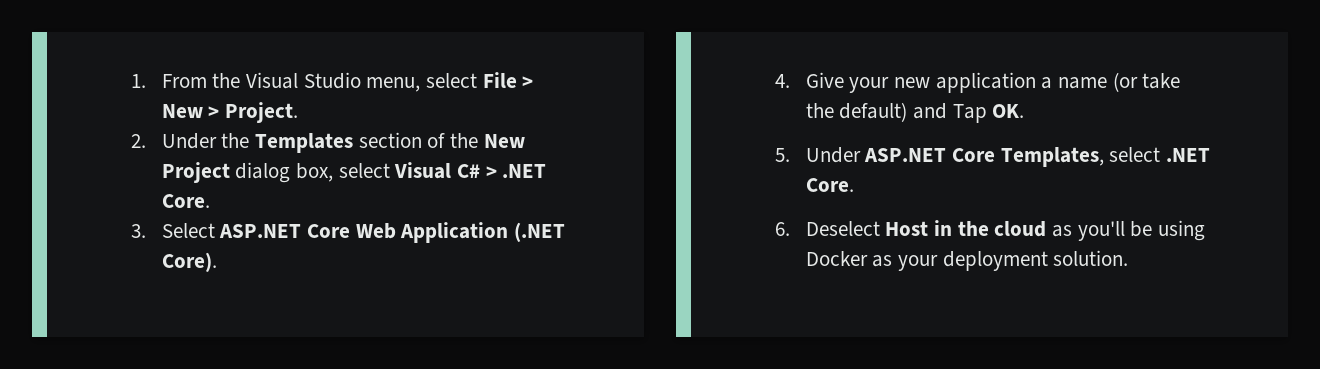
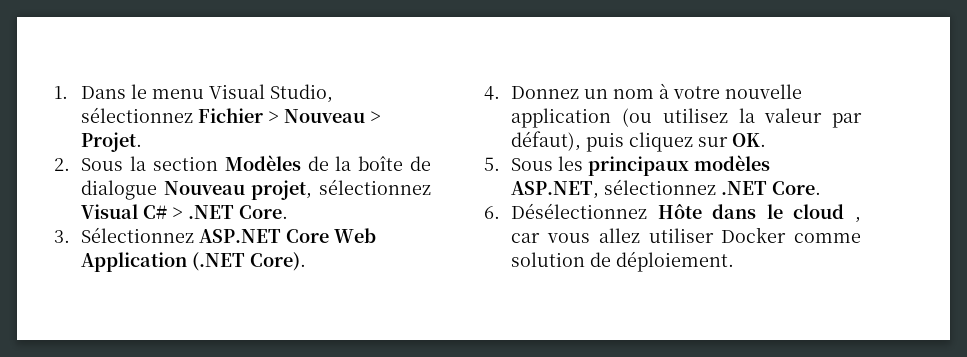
- 1. From the Visual Studio menu, select File > New > Project.
- 2. Under the Templates section of the New Project dialog box, select Visual C# > .NET Core.
+ 1. Dans le menu Visual Studio, sélectionnez Fichier > Nouveau > Projet.
+ 2. Sous la section Modèles de la boîte de dialogue Nouveau projet, sélectionnez Visual C# > .NET Core.
- 3. Select ASP.NET Core Web Application (.NET Core).
+ 3. Sélectionnez ASP.NET Core Web Application (.NET Core).
- 4. Give your new application a name (or take the default) and Tap OK.
- 5. Under ASP.NET Core Templates, select .NET Core.
- 6. Deselect Host in the cloud as you'll be using Docker as your deployment solution.
+ 4. Donnez un nom à votre nouvelle application (ou utilisez la valeur par défaut), puis cliquez sur OK.
+ 5. Sous les principaux modèles ASP.NET, sélectionnez .NET Core.
+ 6. Désélectionnez Hôte dans le cloud , car vous allez utiliser Docker comme solution de déploiement.

